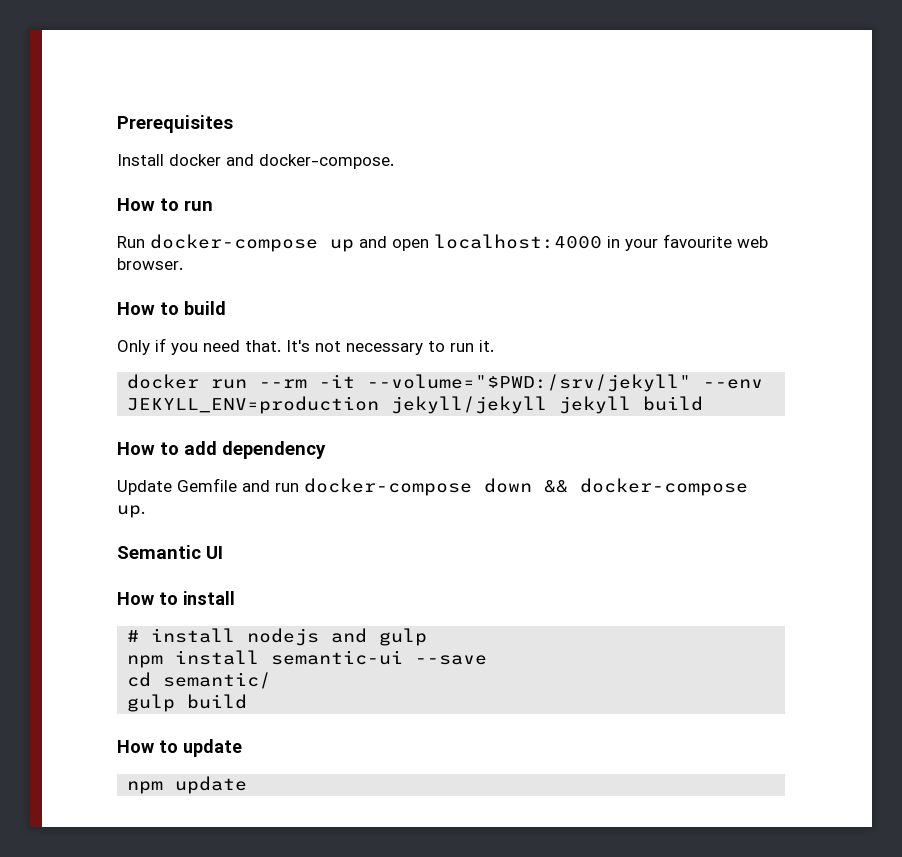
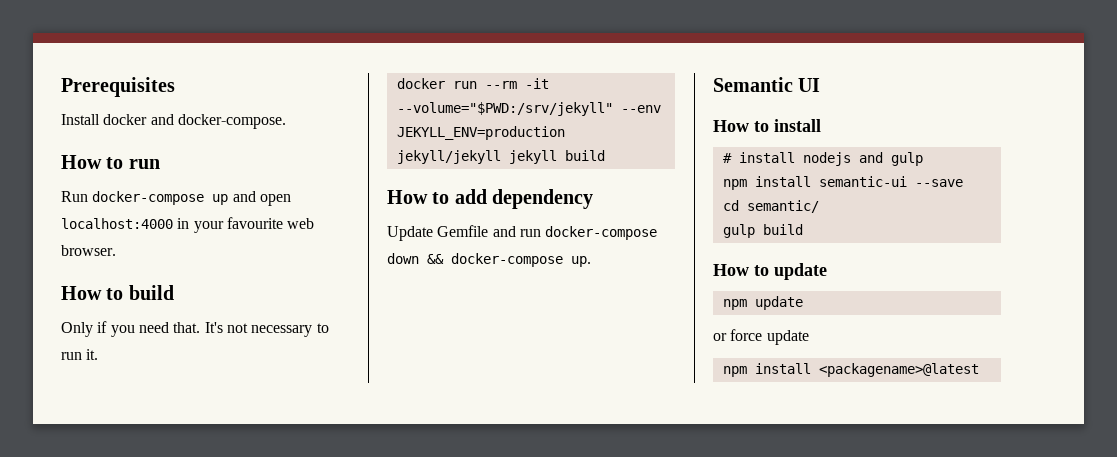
+ or force update
+ npm install <packagename>@latest

